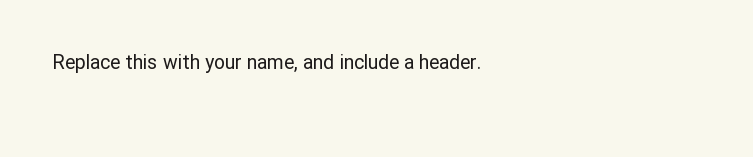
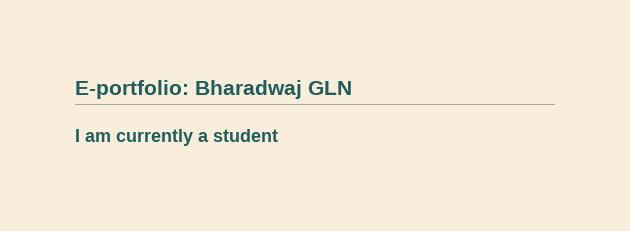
- Replace this with your name, and include a header.
+ E-portfolio: Bharadwaj GLN
+ I am currently a student

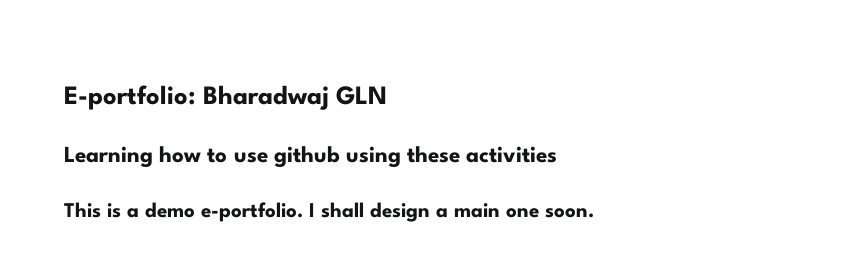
- I am currently a student
+ Learning how to use github using these activities
+ This is a demo e-portfolio. I shall design a main one soon.

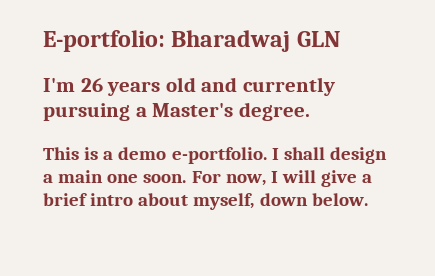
- Learning how to use github using these activities
+ I'm 26 years old and currently pursuing a Master's degree.
+ For now, I will give a brief intro about myself, down below.

